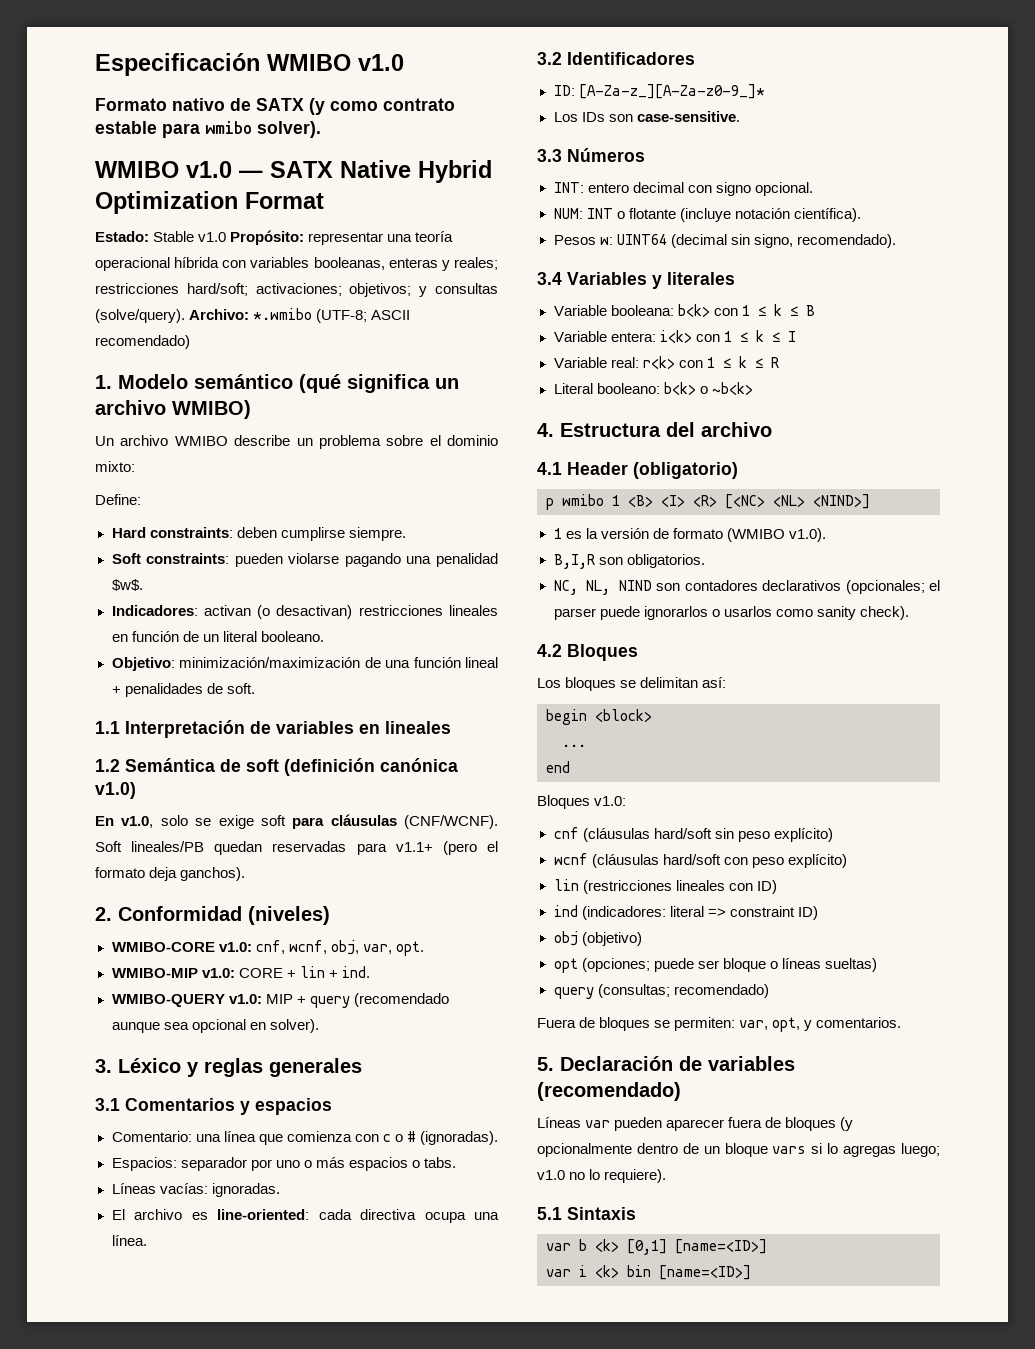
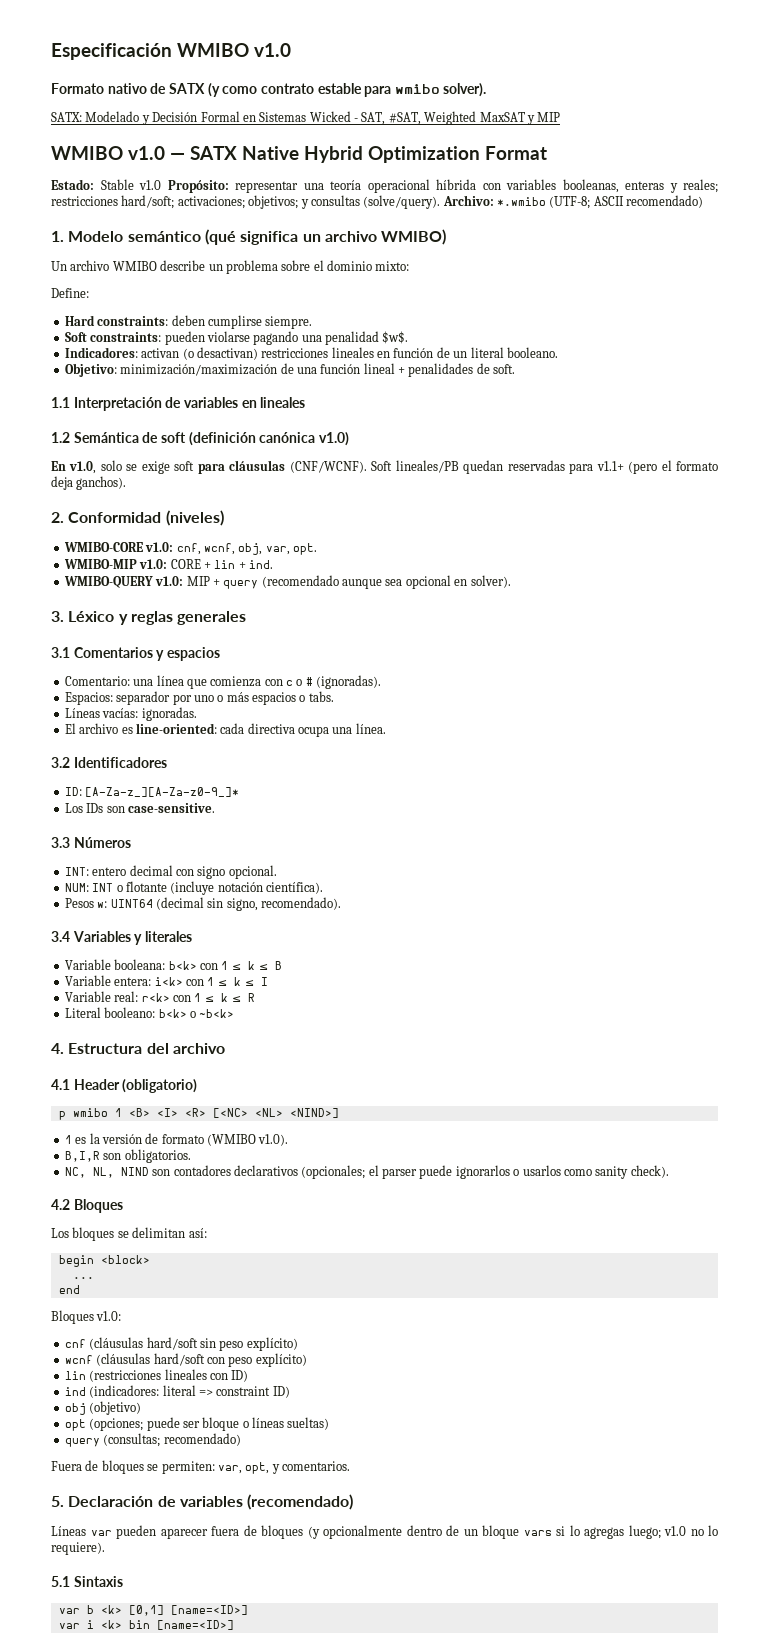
+ SATX: Modelado y Decisión Formal en Sistemas Wicked - SAT, #SAT, Weighted MaxSAT y MIP

